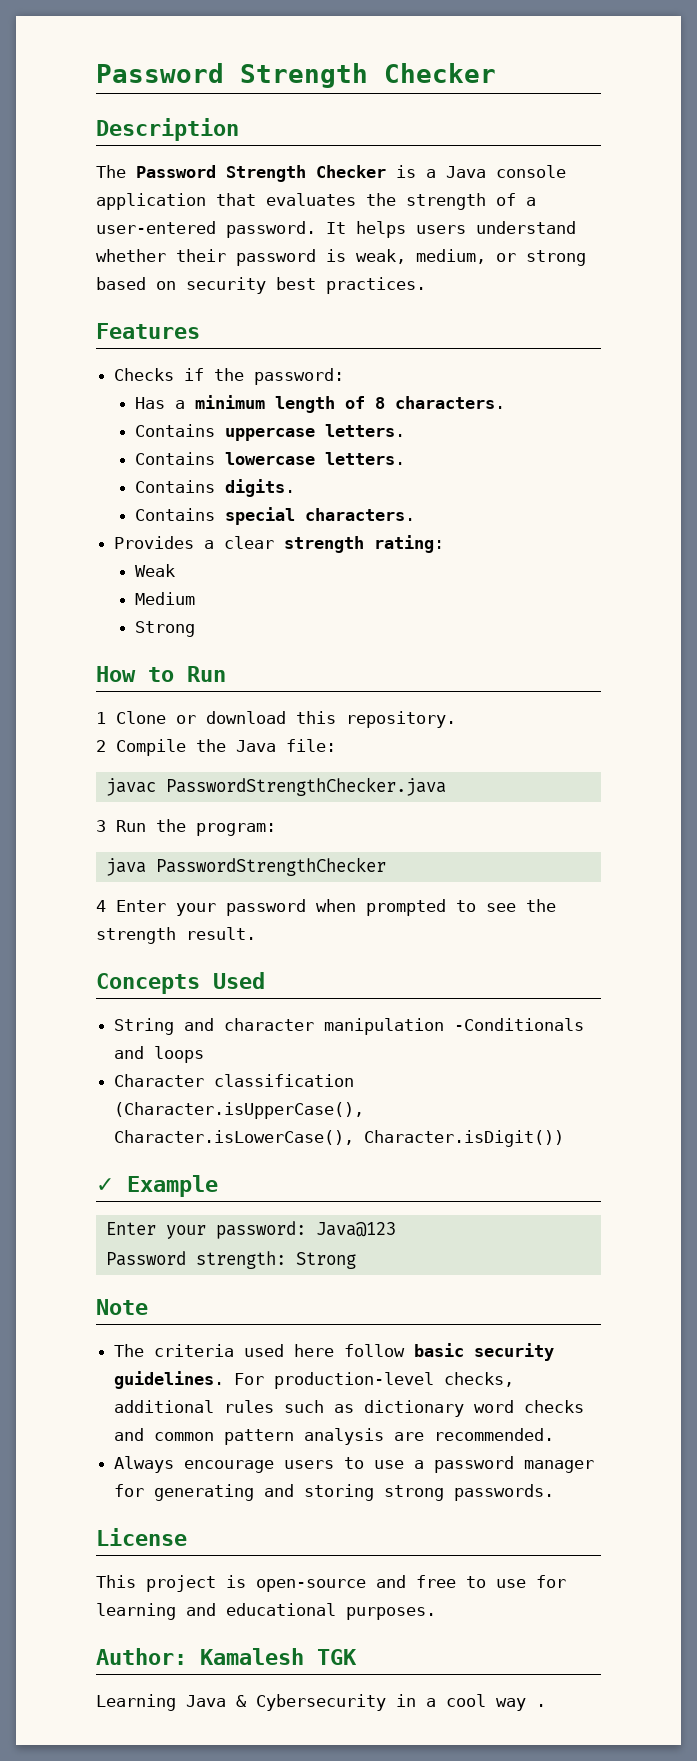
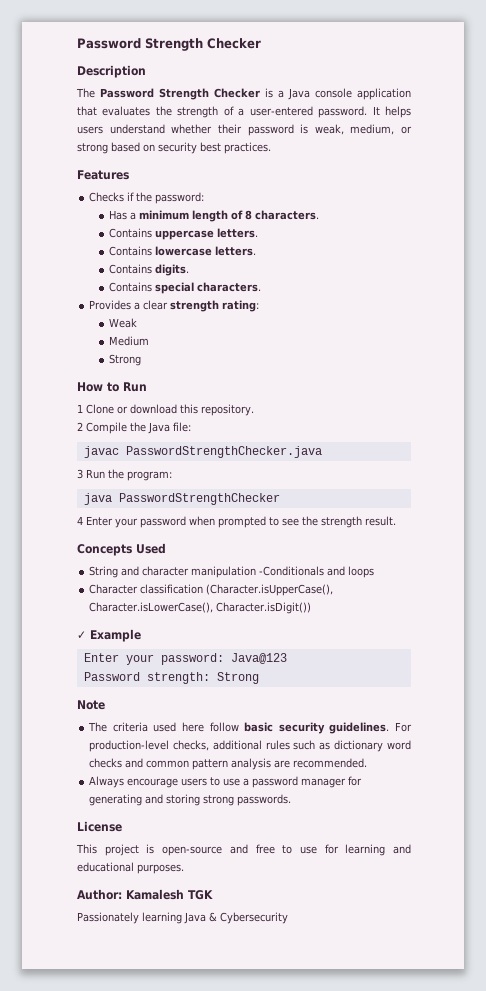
- Learning Java & Cybersecurity in a cool way .
+ Passionately learning Java & Cybersecurity

